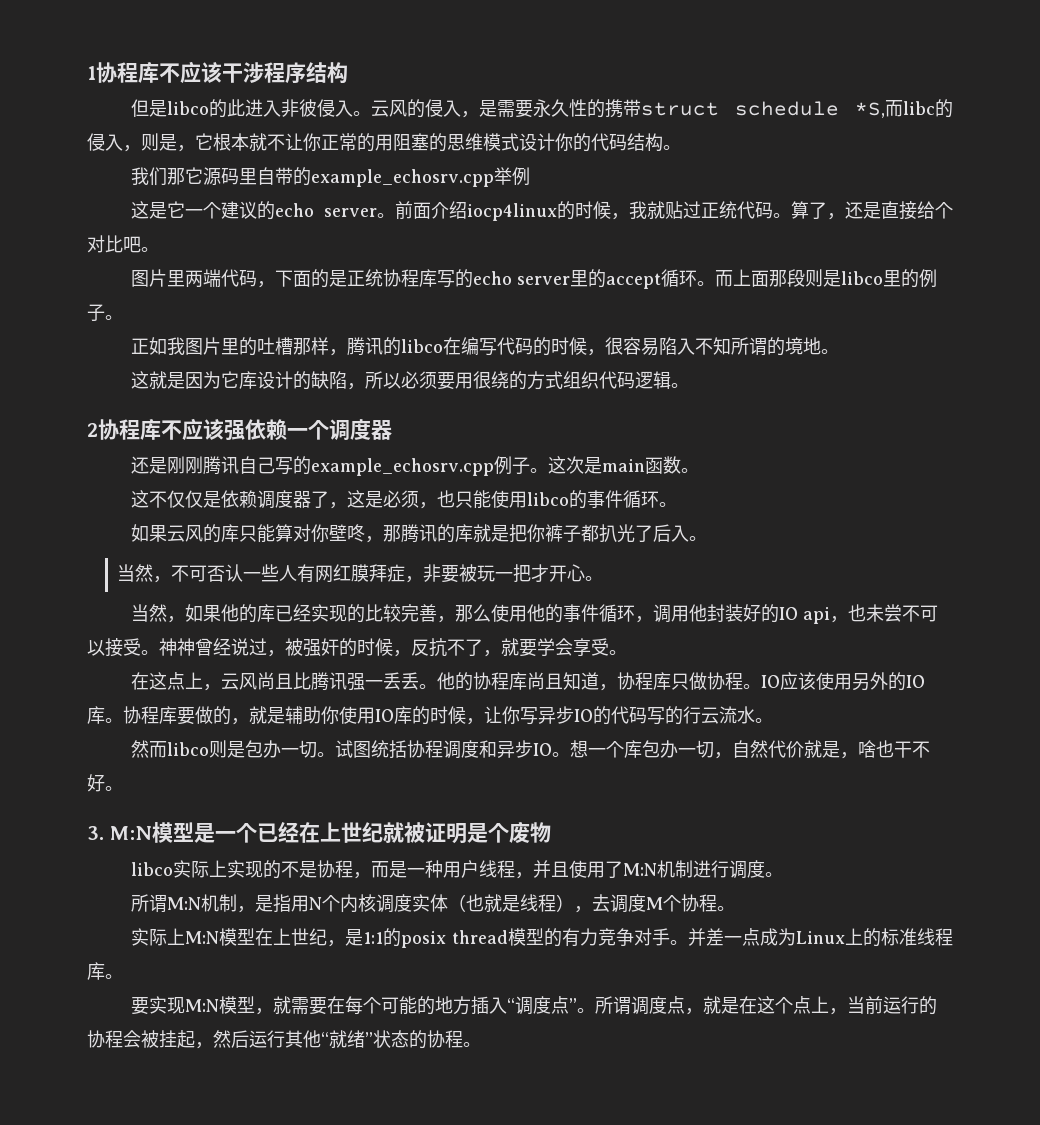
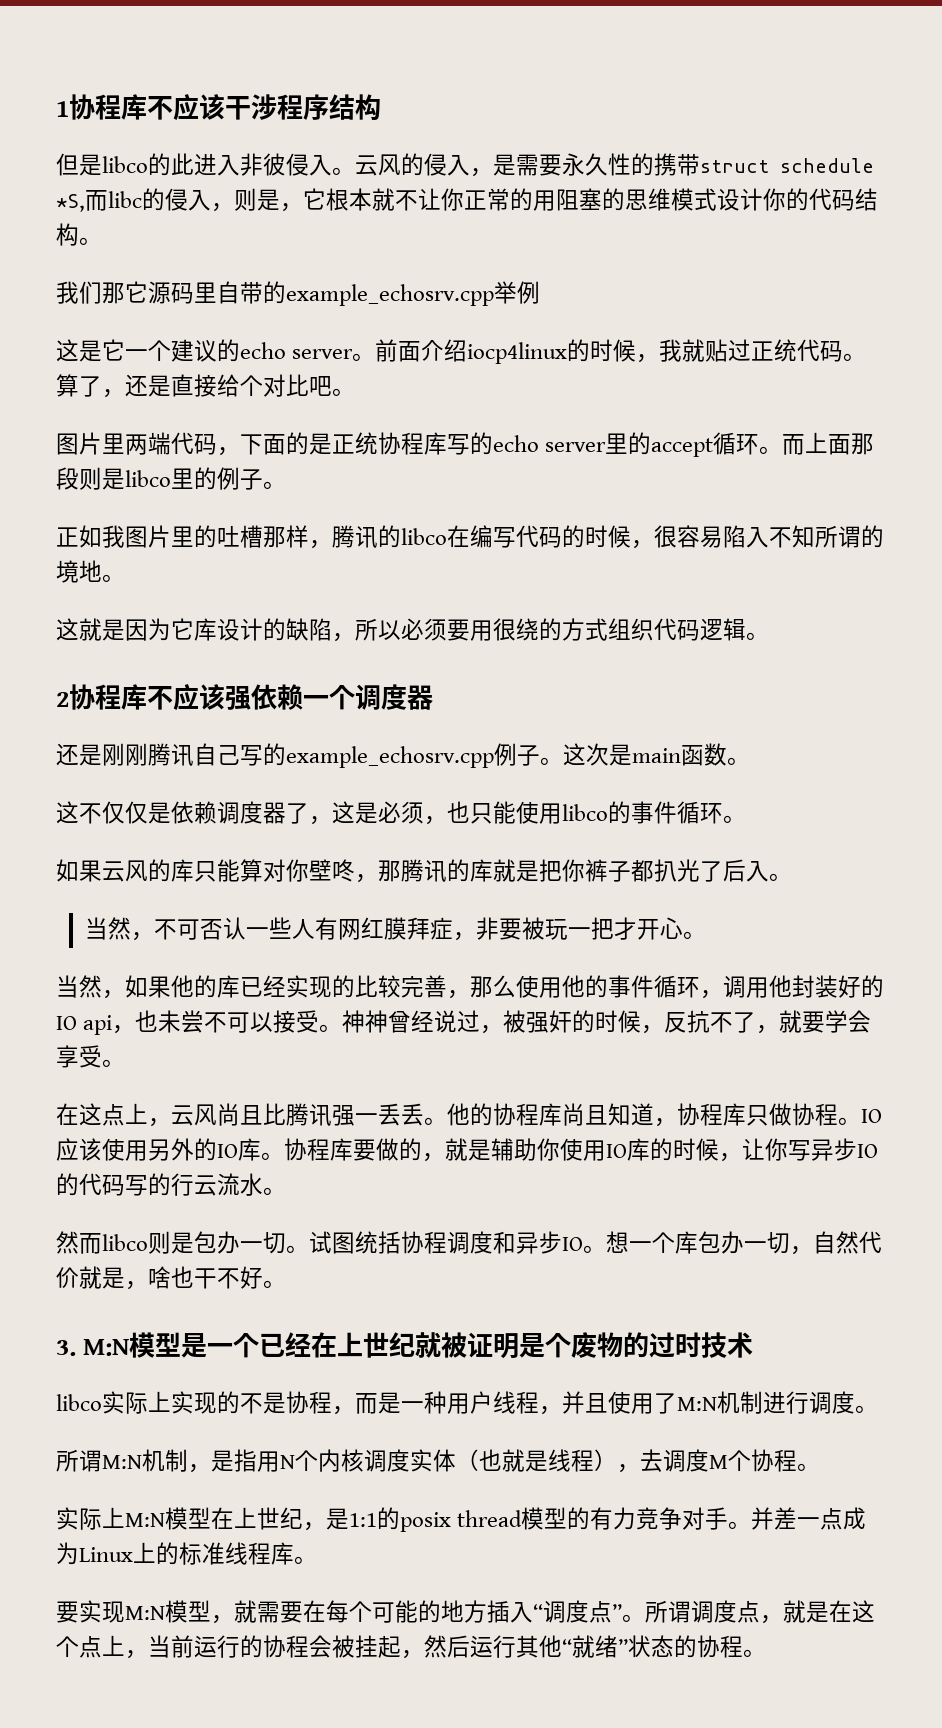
- 3. M:N模型是一个已经在上世纪就被证明是个废物
+ 3. M:N模型是一个已经在上世纪就被证明是个废物的过时技术

